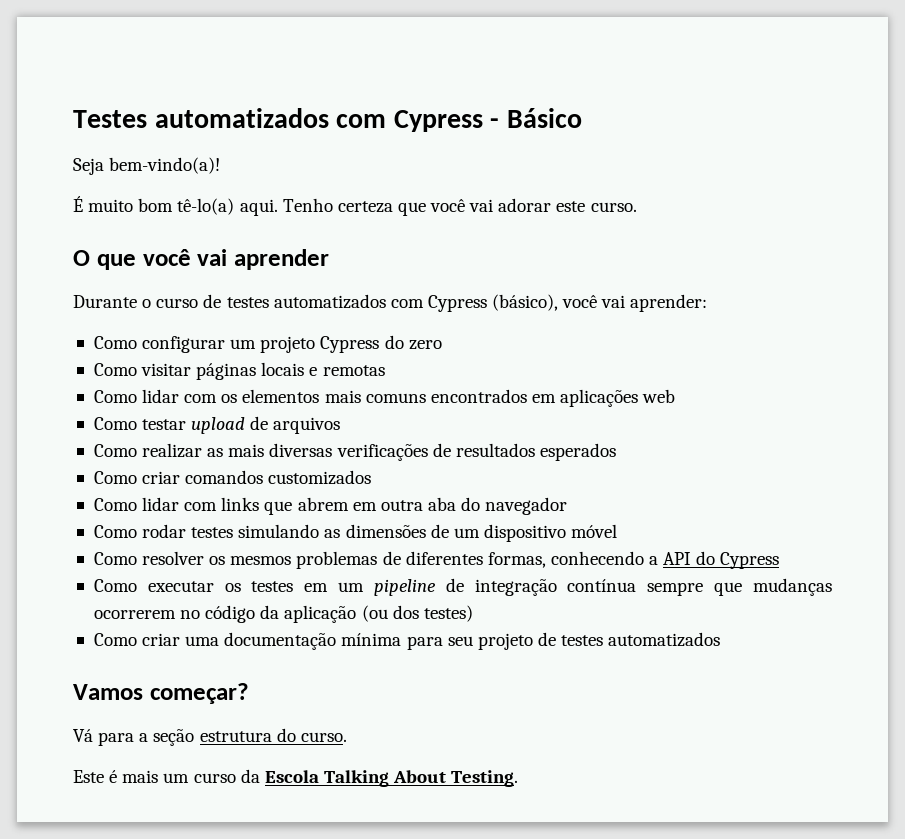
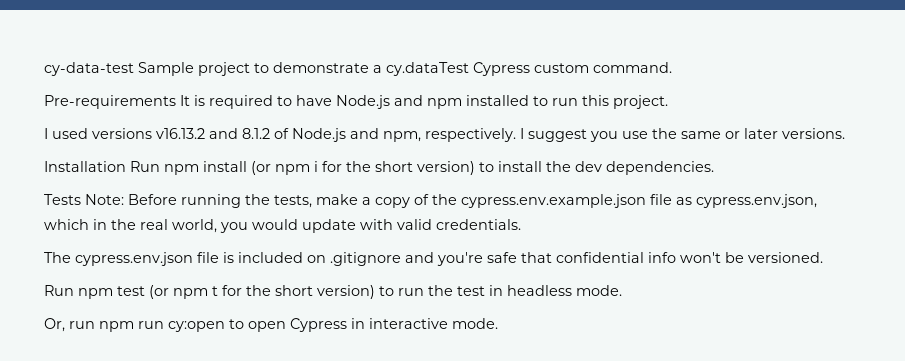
- Testes automatizados com Cypress - Básico
- Seja bem-vindo(a)!
- É muito bom tê-lo(a) aqui. Tenho certeza que você vai adorar este curso.
- O que você vai aprender
- Durante o curso de testes automatizados com Cypress (básico), você vai aprender:
- Como configurar um projeto Cypress do zero
- Como visitar páginas locais e remotas
- Como lidar com os elementos mais comuns encontrados em aplicações web
- Como testar upload de arquivos
- Como realizar as mais diversas verificações de resultados esperados
- Como criar comandos customizados
- Como lidar com links que abrem em outra aba do navegador
- Como rodar testes simulando as dimensões de um dispositivo móvel
- Como resolver os mesmos problemas de diferentes formas, conhecendo a API do Cypress
- Como executar os testes em um pipeline de integração contínua sempre que mudanças ocorrerem no código da aplicação (ou dos testes)
- Como criar uma documentação mínima para seu projeto de testes automatizados
- Vamos começar?
- Vá para a seção estrutura do curso.
- Este é mais um curso da Escola Talking About Testing.
+ cy-data-test Sample project to demonstrate a cy.dataTest Cypress custom command.
+ Pre-requirements It is required to have Node.js and npm installed to run this project.
+ I used versions v16.13.2 and 8.1.2 of Node.js and npm, respectively. I suggest you use the same or later versions.
+ Installation Run npm install (or npm i for the short version) to install the dev dependencies.
+ Tests Note: Before running the tests, make a copy of the cypress.env.example.json file as cypress.env.json, which in the real world, you would update with valid credentials.
+ The cypress.env.json file is included on .gitignore and you're safe that confidential info won't be versioned.
+ Run npm test (or npm t for the short version) to run the test in headless mode.
+ Or, run npm run cy:open to open Cypress in interactive mode.

